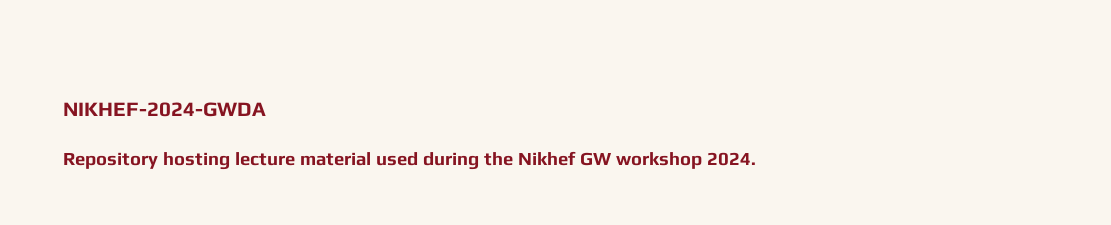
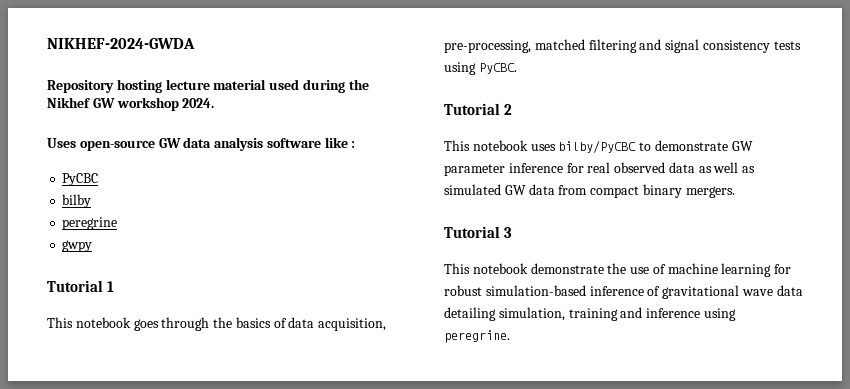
+ Uses open-source GW data analysis software like :
+ PyCBC
+ bilby
+ peregrine
+ gwpy
+ Tutorial 1
+ This notebook goes through the basics of data acquisition, pre-processing, matched filtering and signal consistency tests using PyCBC.
+ Tutorial 2
+ This notebook uses bilby/PyCBC to demonstrate GW parameter inference for real observed data as well as simulated GW data from compact binary mergers.
+ Tutorial 3
+ This notebook demonstrate the use of machine learning for robust simulation-based inference of gravitational wave data detailing simulation, training and inference using peregrine.

